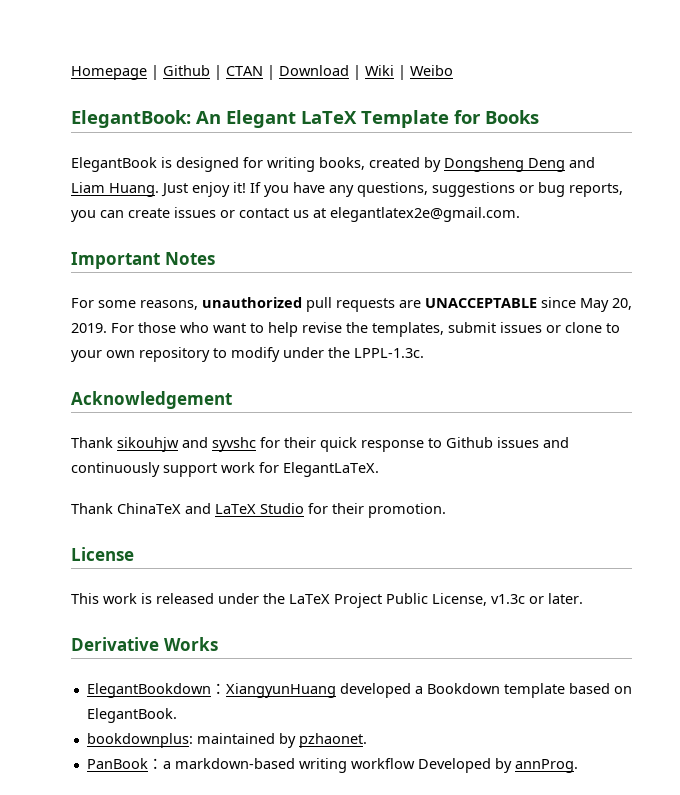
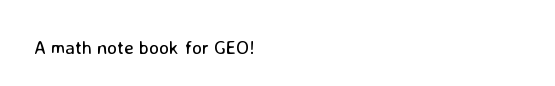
- Homepage | Github | CTAN | Download | Wiki | Weibo
- ElegantBook: An Elegant LaTeX Template for Books
- ElegantBook is designed for writing books, created by Dongsheng Deng and Liam Huang. Just enjoy it! If you have any questions, suggestions or bug reports, you can create issues or contact us at elegantlatex2e@gmail.com.
- Important Notes
- For some reasons, unauthorized pull requests are UNACCEPTABLE since May 20, 2019. For those who want to help revise the templates, submit issues or clone to your own repository to modify under the LPPL-1.3c.
- Acknowledgement
- Thank sikouhjw and syvshc for their quick response to Github issues and continuously support work for ElegantLaTeX.
- Thank ChinaTeX and LaTeX Studio for their promotion.
- License
- This work is released under the LaTeX Project Public License, v1.3c or later.
- Derivative Works
- ElegantBookdown：XiangyunHuang developed a Bookdown template based on ElegantBook.
- bookdownplus: maintained by pzhaonet.
- PanBook：a markdown-based writing workflow Developed by annProg.
+ A math note book for GEO!

